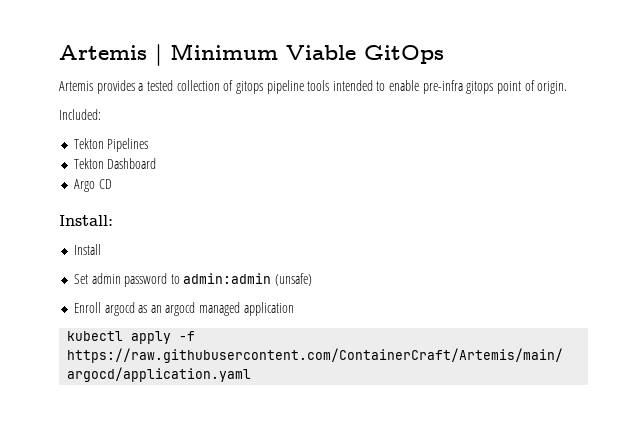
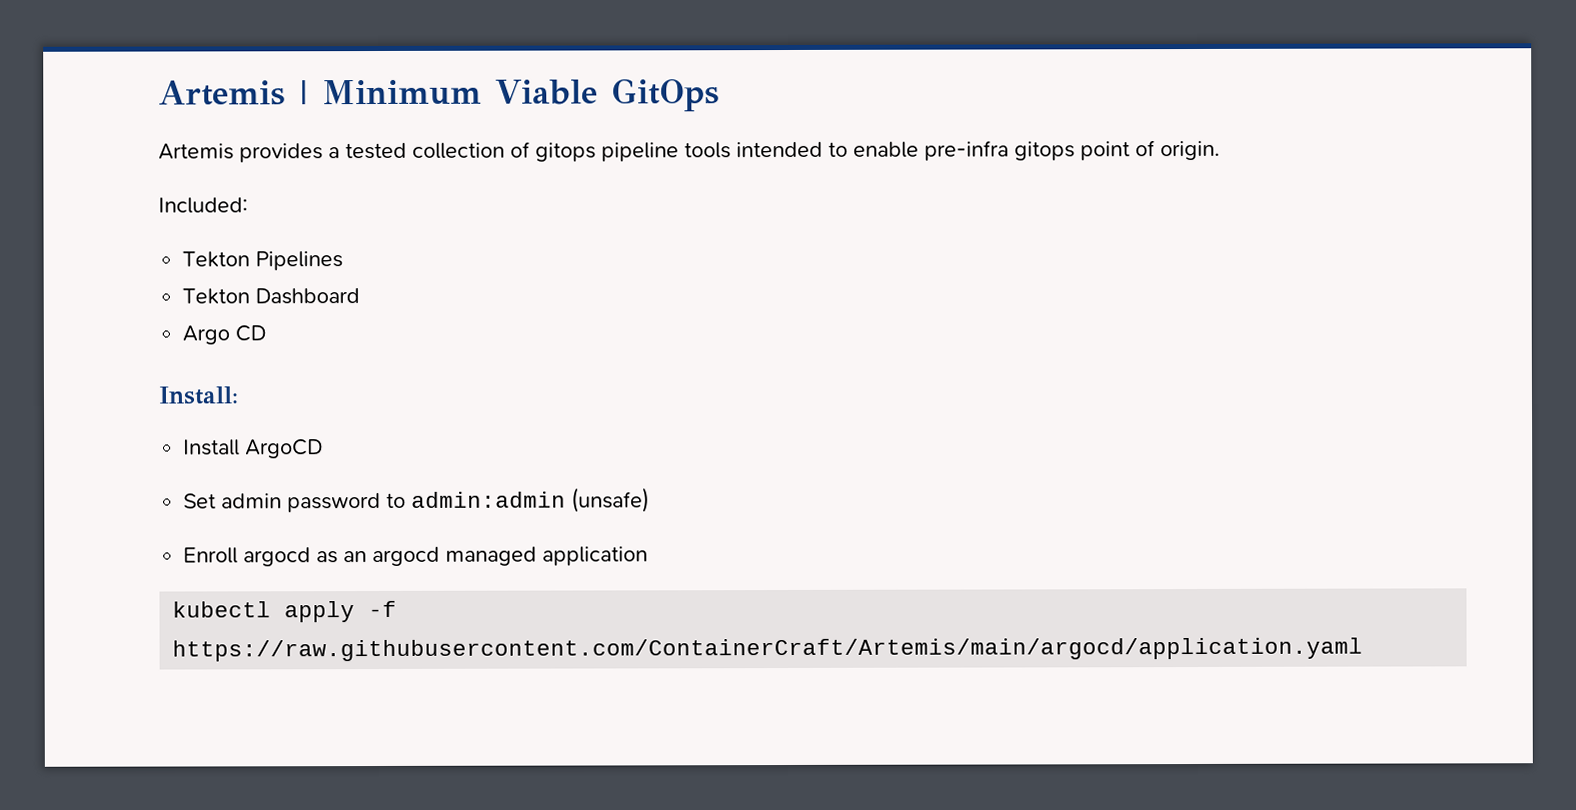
- Install
+ Install ArgoCD

